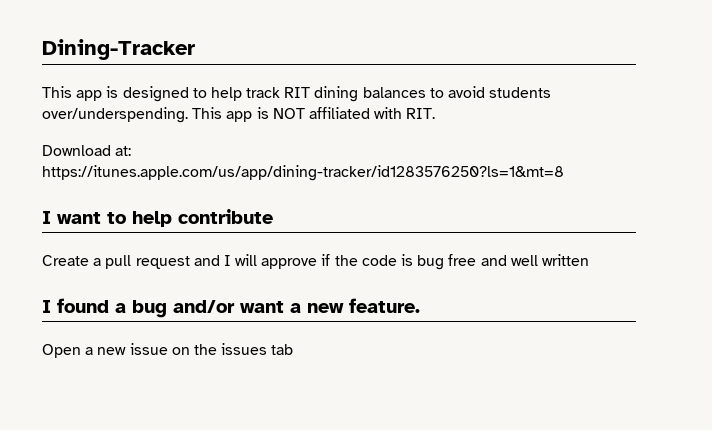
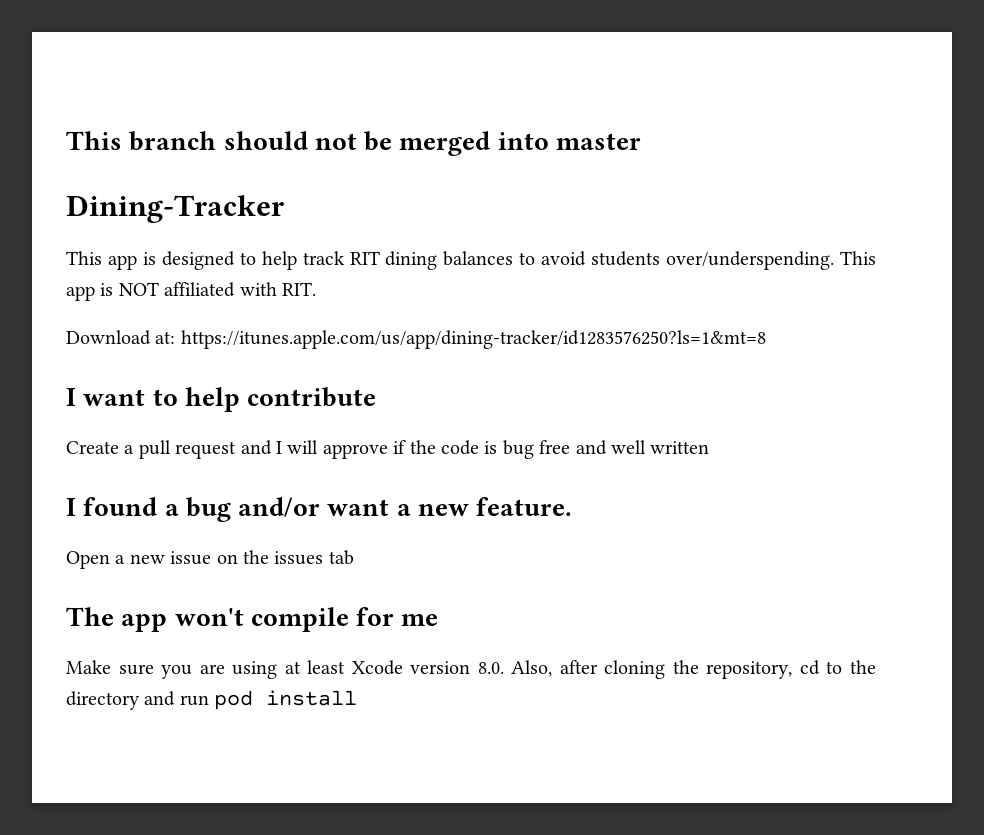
+ This branch should not be merged into master
+ The app won't compile for me
+ Make sure you are using at least Xcode version 8.0. Also, after cloning the repository, cd to the directory and run pod install

